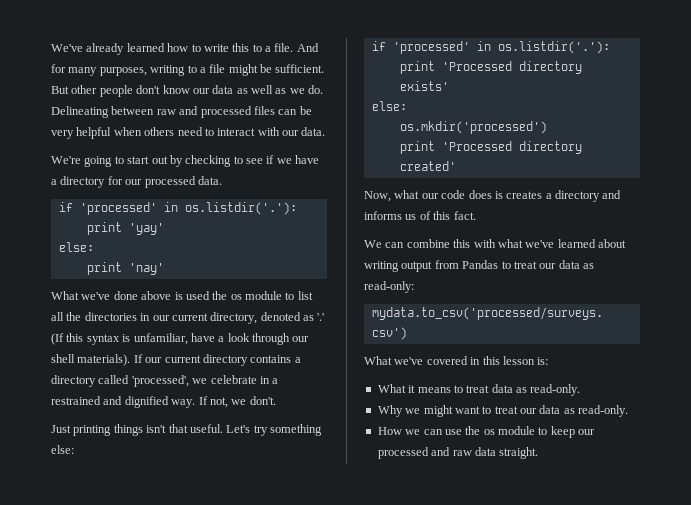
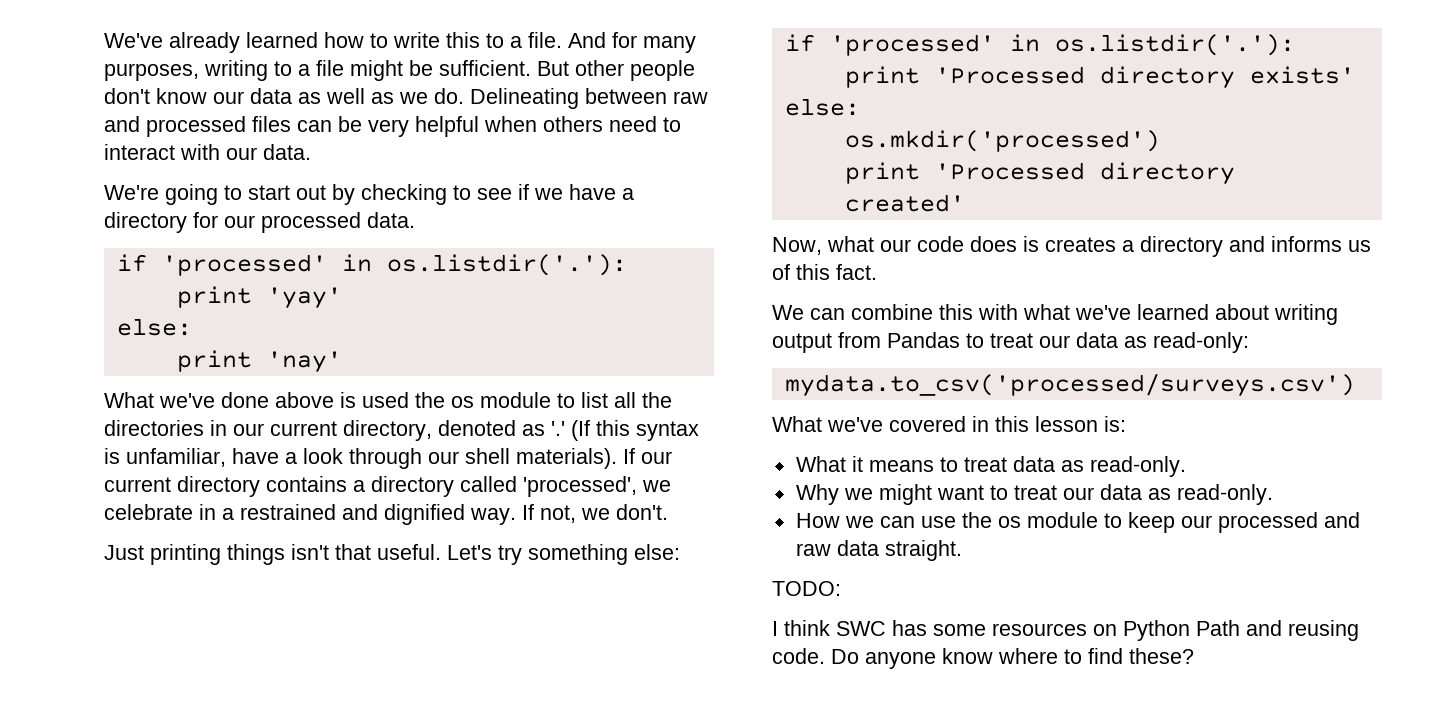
+ TODO:
+ I think SWC has some resources on Python Path and reusing code. Do anyone know where to find these?

